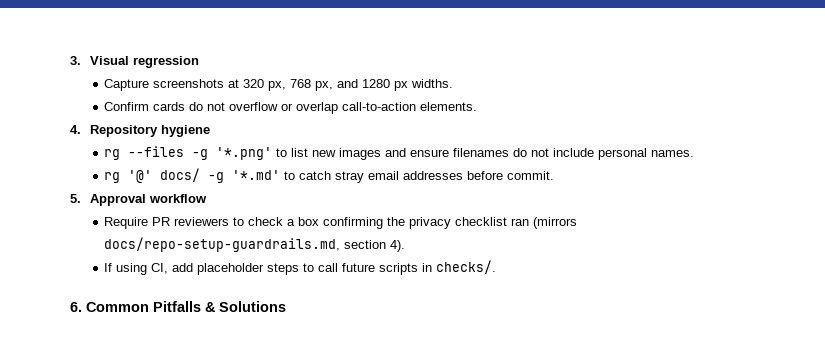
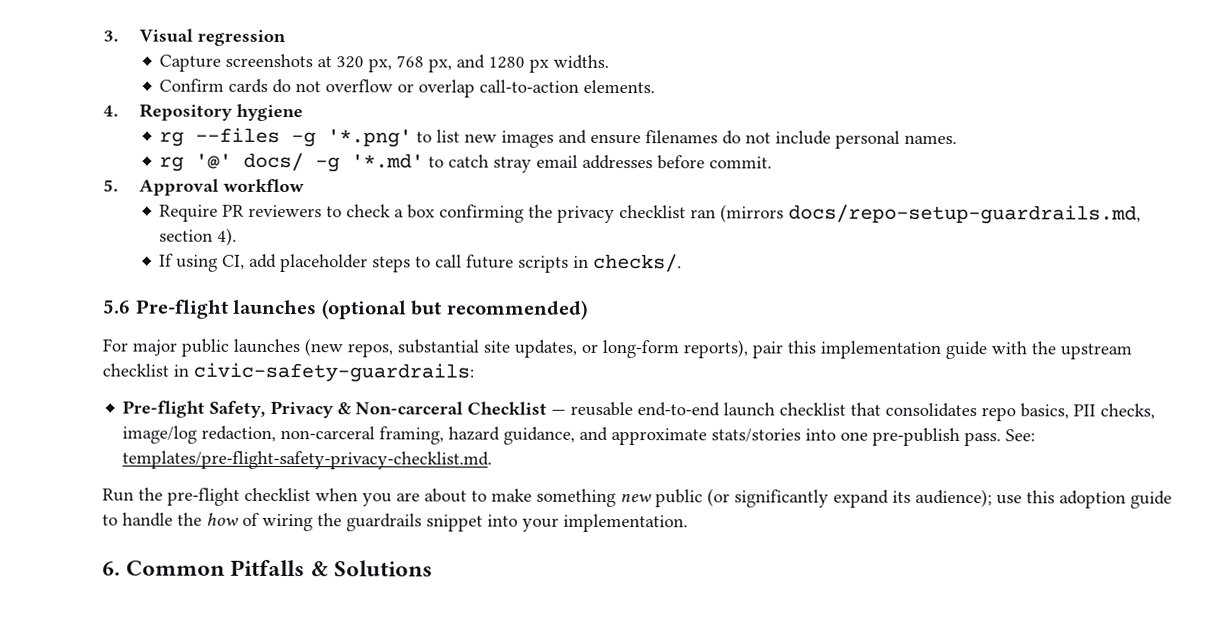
+ 5.6 Pre-flight launches (optional but recommended)
+ For major public launches (new repos, substantial site updates, or long-form reports), pair this implementation guide with the upstream checklist in civic-safety-guardrails:
+ Pre-flight Safety, Privacy & Non-carceral Checklist — reusable end-to-end launch checklist that consolidates repo basics, PII checks, image/log redaction, non-carceral framing, hazard guidance, and approximate stats/stories into one pre-publish pass. See: templates/pre-flight-safety-privacy-checklist.md.
+ Run the pre-flight checklist when you are about to make something new public (or significantly expand its audience); use this adoption guide to handle the how of wiring the guardrails snippet into your implementation.

